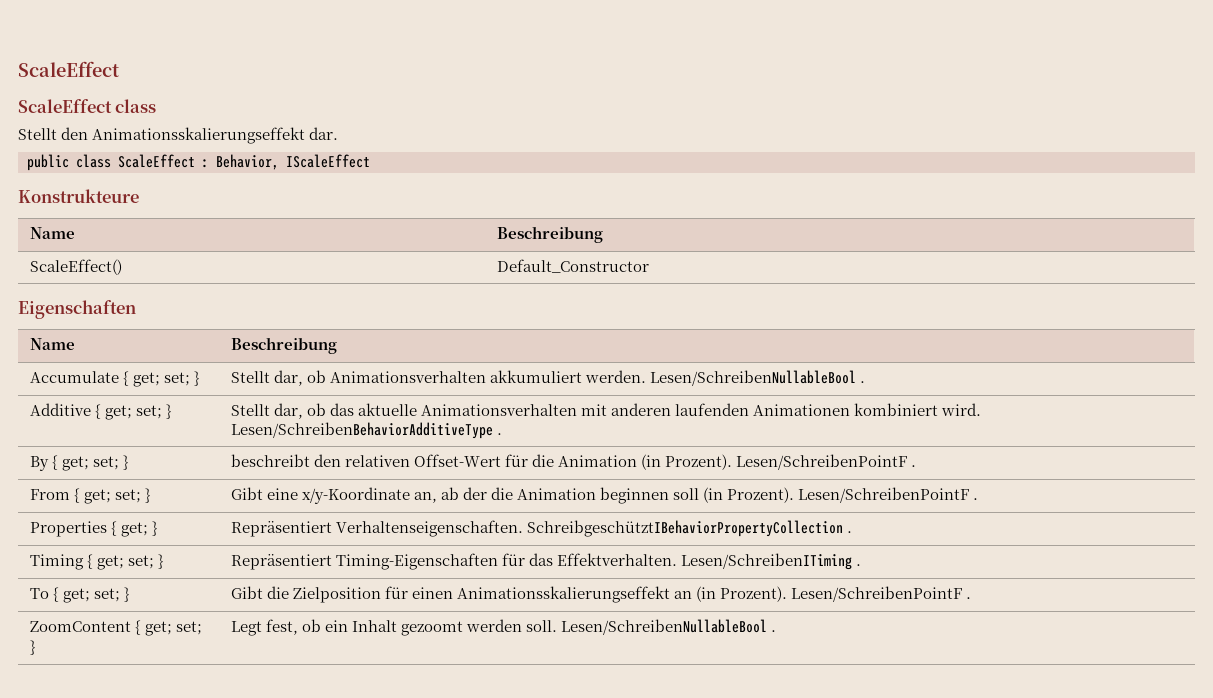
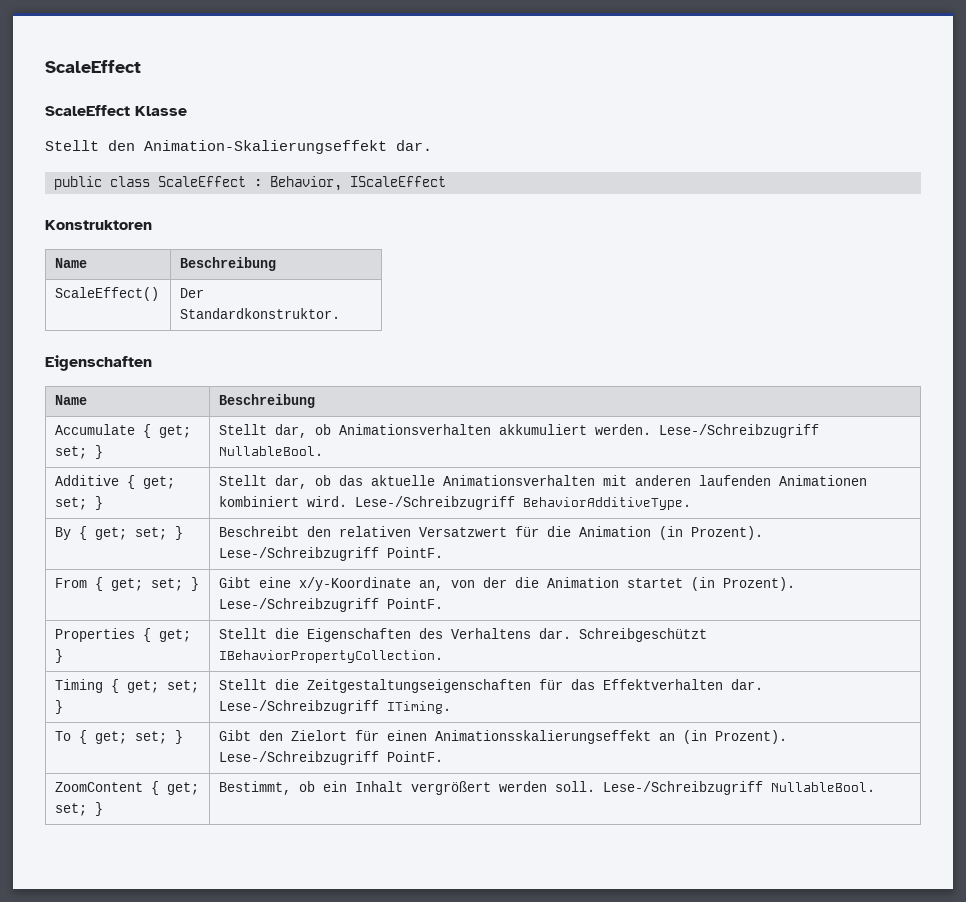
- ScaleEffect class
+ ScaleEffect Klasse
- Stellt den Animationsskalierungseffekt dar.
+ Stellt den Animation-Skalierungseffekt dar.
- Konstrukteure
+ Konstruktoren
- ScaleEffect() | Default_Constructor
+ ScaleEffect() | Der Standardkonstruktor.
- Accumulate { get; set; } | Stellt dar, ob Animationsverhalten akkumuliert werden. Lesen/SchreibenNullableBool .
+ Accumulate { get; set; } | Stellt dar, ob Animationsverhalten akkumuliert werden. Lese-/Schreibzugriff NullableBool.
- Additive { get; set; } | Stellt dar, ob das aktuelle Animationsverhalten mit anderen laufenden Animationen kombiniert wird. Lesen/SchreibenBehaviorAdditiveType .
+ Additive { get; set; } | Stellt dar, ob das aktuelle Animationsverhalten mit anderen laufenden Animationen kombiniert wird. Lese-/Schreibzugriff BehaviorAdditiveType.
- By { get; set; } | beschreibt den relativen Offset-Wert für die Animation (in Prozent). Lesen/SchreibenPointF .
+ By { get; set; } | Beschreibt den relativen Versatzwert für die Animation (in Prozent). Lese-/Schreibzugriff PointF.
- From { get; set; } | Gibt eine x/y-Koordinate an, ab der die Animation beginnen soll (in Prozent). Lesen/SchreibenPointF .
- Properties { get; } | Repräsentiert Verhaltenseigenschaften. SchreibgeschütztIBehaviorPropertyCollection .
+ From { get; set; } | Gibt eine x/y-Koordinate an, von der die Animation startet (in Prozent). Lese-/Schreibzugriff PointF.
+ Properties { get; } | Stellt die Eigenschaften des Verhaltens dar. Schreibgeschützt IBehaviorPropertyCollection.
- Timing { get; set; } | Repräsentiert Timing-Eigenschaften für das Effektverhalten. Lesen/SchreibenITiming .
+ Timing { get; set; } | Stellt die Zeitgestaltungseigenschaften für das Effektverhalten dar. Lese-/Schreibzugriff ITiming.
- To { get; set; } | Gibt die Zielposition für einen Animationsskalierungseffekt an (in Prozent). Lesen/SchreibenPointF .
+ To { get; set; } | Gibt den Zielort für einen Animationsskalierungseffekt an (in Prozent). Lese-/Schreibzugriff PointF.
- ZoomContent { get; set; } | Legt fest, ob ein Inhalt gezoomt werden soll. Lesen/SchreibenNullableBool .
+ ZoomContent { get; set; } | Bestimmt, ob ein Inhalt vergrößert werden soll. Lese-/Schreibzugriff NullableBool.

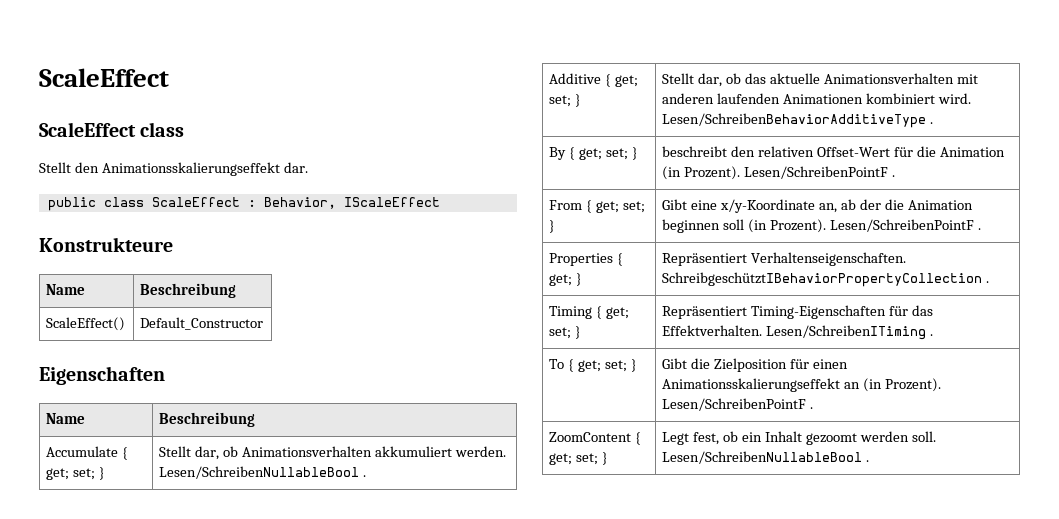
- ScaleEffect Klasse
+ ScaleEffect class
- Stellt den Animation-Skalierungseffekt dar.
+ Stellt den Animationsskalierungseffekt dar.
- Konstruktoren
+ Konstrukteure
- ScaleEffect() | Der Standardkonstruktor.
+ ScaleEffect() | Default_Constructor
- Accumulate { get; set; } | Stellt dar, ob Animationsverhalten akkumuliert werden. Lese-/Schreibzugriff NullableBool.
+ Accumulate { get; set; } | Stellt dar, ob Animationsverhalten akkumuliert werden. Lesen/SchreibenNullableBool .
- Additive { get; set; } | Stellt dar, ob das aktuelle Animationsverhalten mit anderen laufenden Animationen kombiniert wird. Lese-/Schreibzugriff BehaviorAdditiveType.
+ Additive { get; set; } | Stellt dar, ob das aktuelle Animationsverhalten mit anderen laufenden Animationen kombiniert wird. Lesen/SchreibenBehaviorAdditiveType .
- By { get; set; } | Beschreibt den relativen Versatzwert für die Animation (in Prozent). Lese-/Schreibzugriff PointF.
+ By { get; set; } | beschreibt den relativen Offset-Wert für die Animation (in Prozent). Lesen/SchreibenPointF .
- From { get; set; } | Gibt eine x/y-Koordinate an, von der die Animation startet (in Prozent). Lese-/Schreibzugriff PointF.
- Properties { get; } | Stellt die Eigenschaften des Verhaltens dar. Schreibgeschützt IBehaviorPropertyCollection.
+ From { get; set; } | Gibt eine x/y-Koordinate an, ab der die Animation beginnen soll (in Prozent). Lesen/SchreibenPointF .
+ Properties { get; } | Repräsentiert Verhaltenseigenschaften. SchreibgeschütztIBehaviorPropertyCollection .
- Timing { get; set; } | Stellt die Zeitgestaltungseigenschaften für das Effektverhalten dar. Lese-/Schreibzugriff ITiming.
+ Timing { get; set; } | Repräsentiert Timing-Eigenschaften für das Effektverhalten. Lesen/SchreibenITiming .
- To { get; set; } | Gibt den Zielort für einen Animationsskalierungseffekt an (in Prozent). Lese-/Schreibzugriff PointF.
+ To { get; set; } | Gibt die Zielposition für einen Animationsskalierungseffekt an (in Prozent). Lesen/SchreibenPointF .
- ZoomContent { get; set; } | Bestimmt, ob ein Inhalt vergrößert werden soll. Lese-/Schreibzugriff NullableBool.
+ ZoomContent { get; set; } | Legt fest, ob ein Inhalt gezoomt werden soll. Lesen/SchreibenNullableBool .

